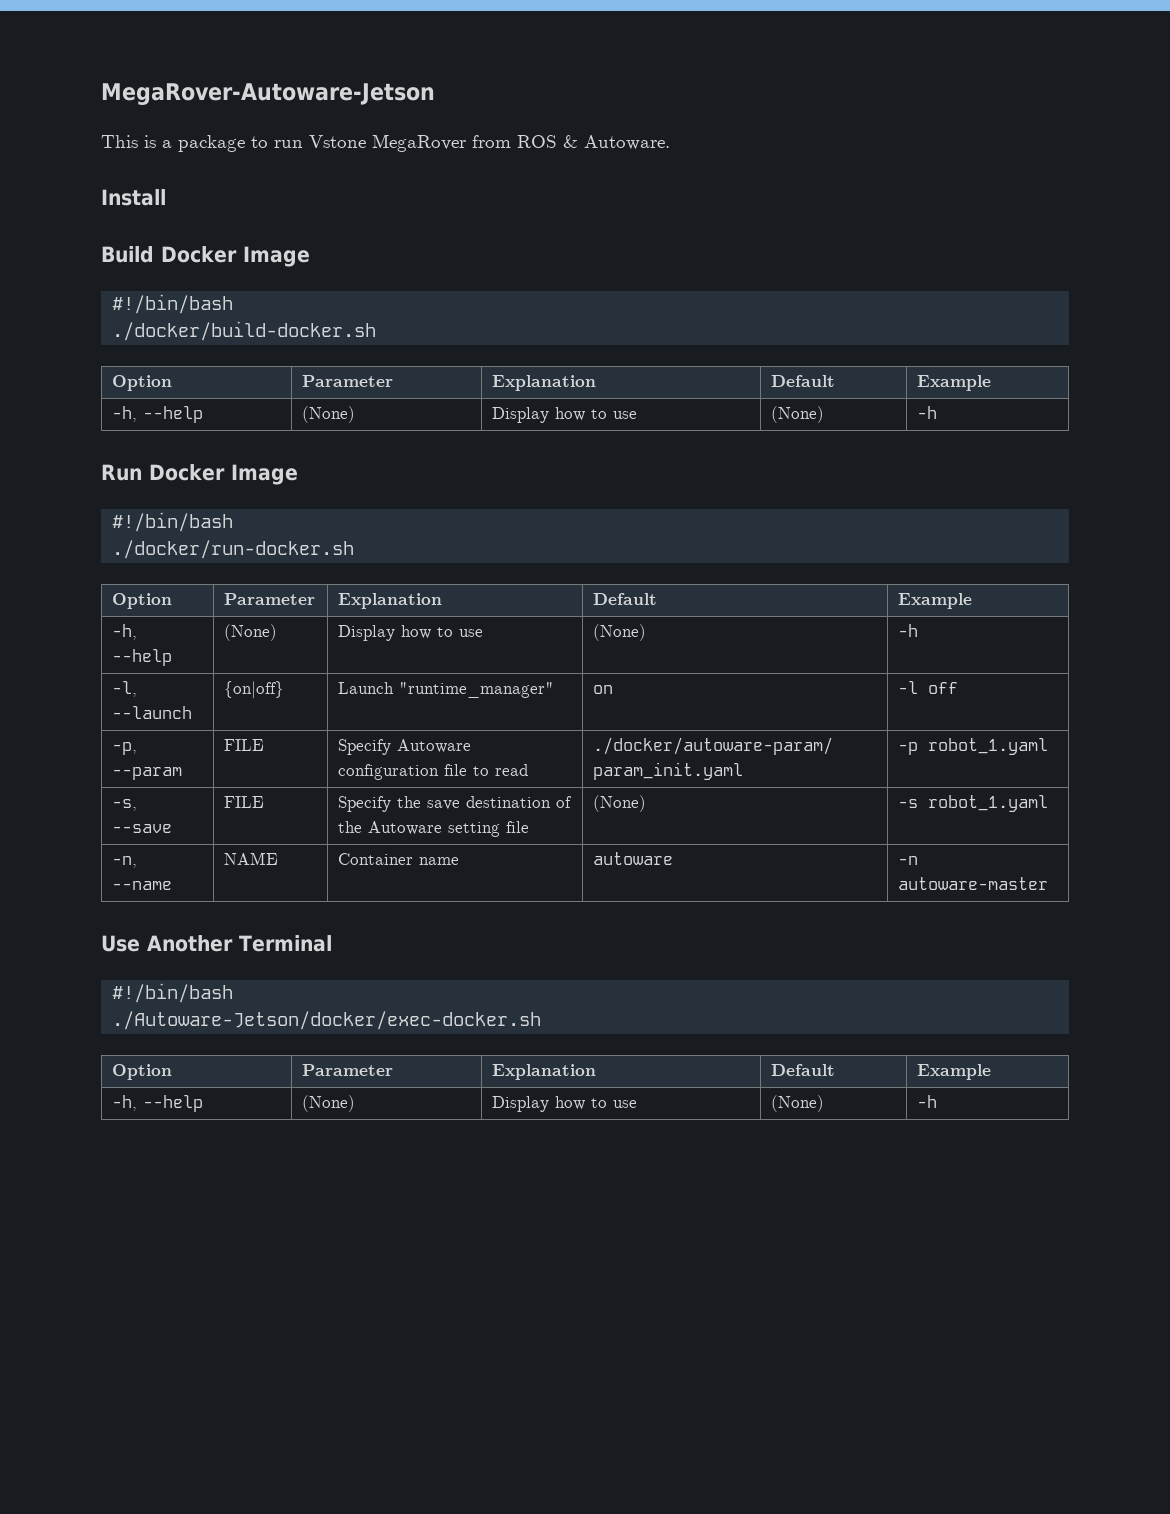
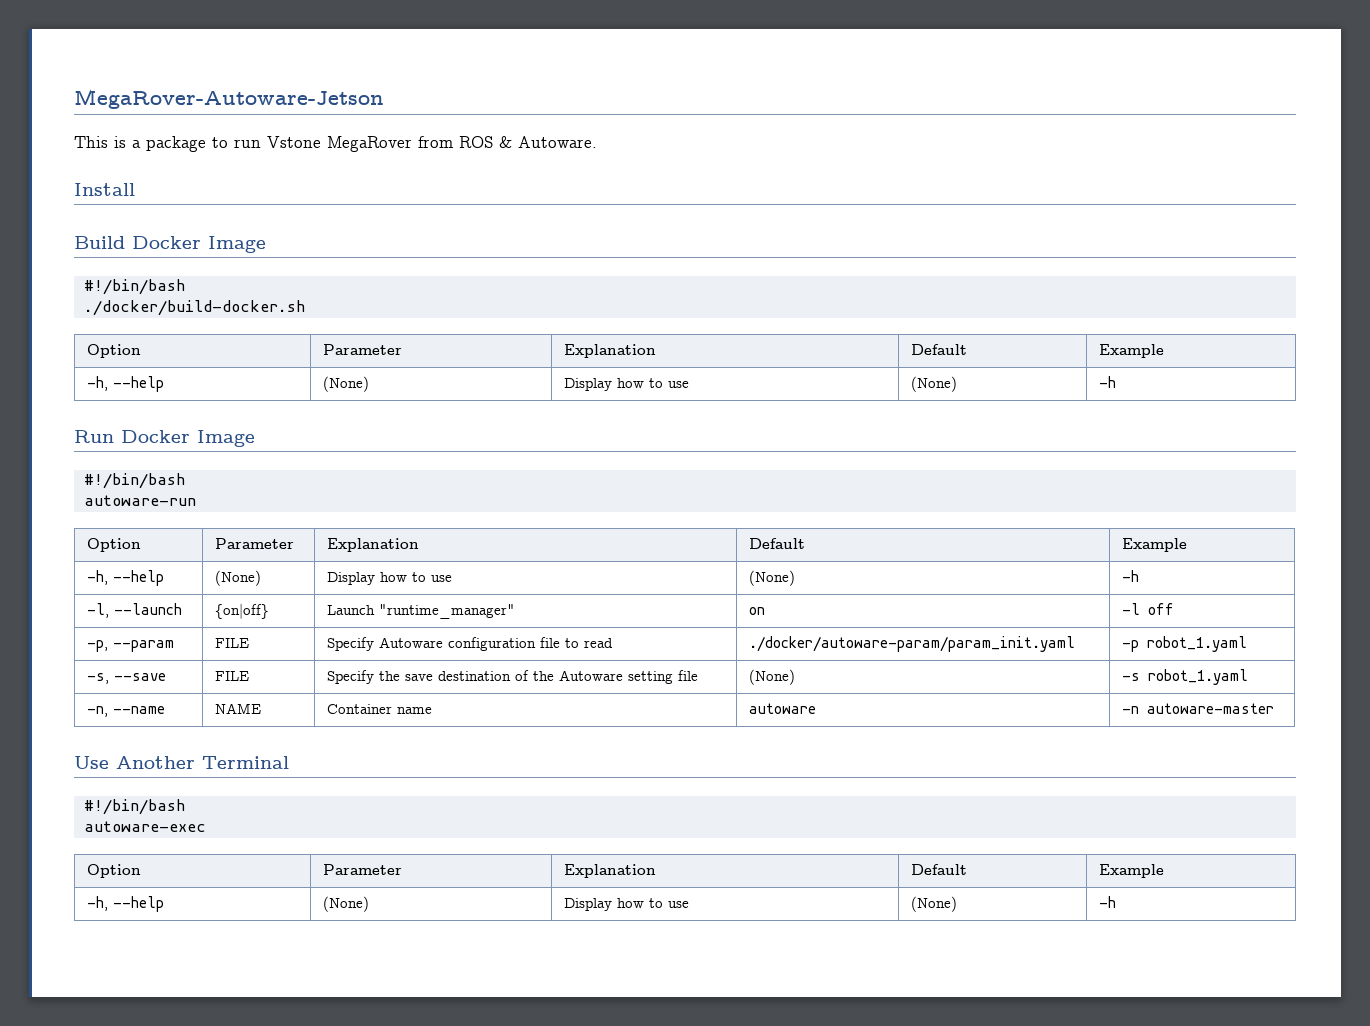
- ./docker/run-docker.sh
+ autoware-run
- ./Autoware-Jetson/docker/exec-docker.sh
+ autoware-exec

